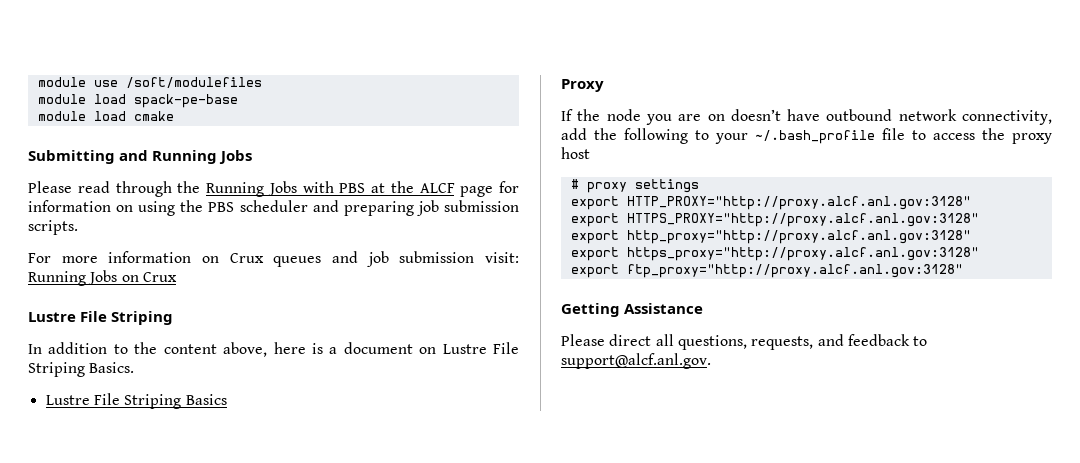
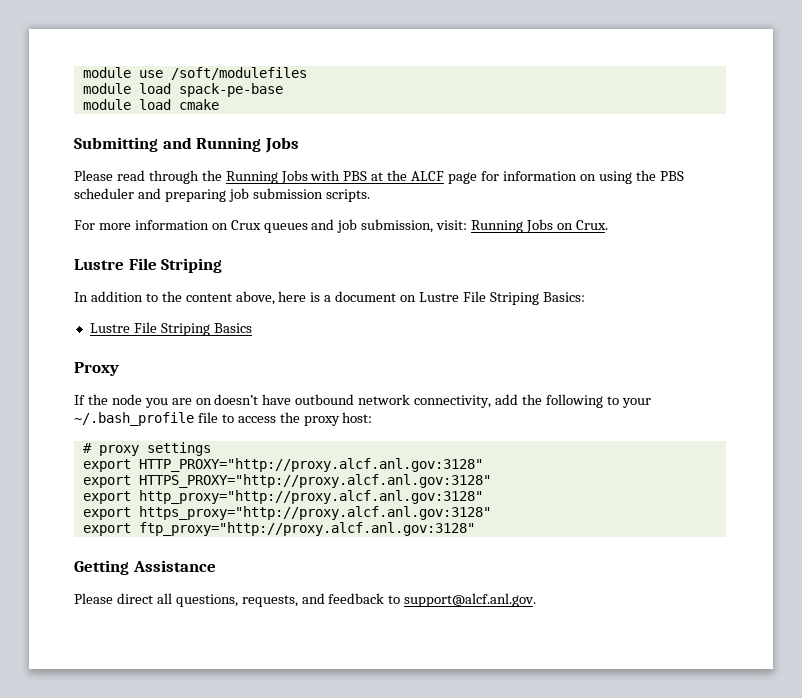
- For more information on Crux queues and job submission visit: Running Jobs on Crux
+ For more information on Crux queues and job submission, visit: Running Jobs on Crux.
- In addition to the content above, here is a document on Lustre File Striping Basics.
+ In addition to the content above, here is a document on Lustre File Striping Basics:
- If the node you are on doesn’t have outbound network connectivity, add the following to your ~/.bash_profile file to access the proxy host
+ If the node you are on doesn’t have outbound network connectivity, add the following to your ~/.bash_profile file to access the proxy host:

